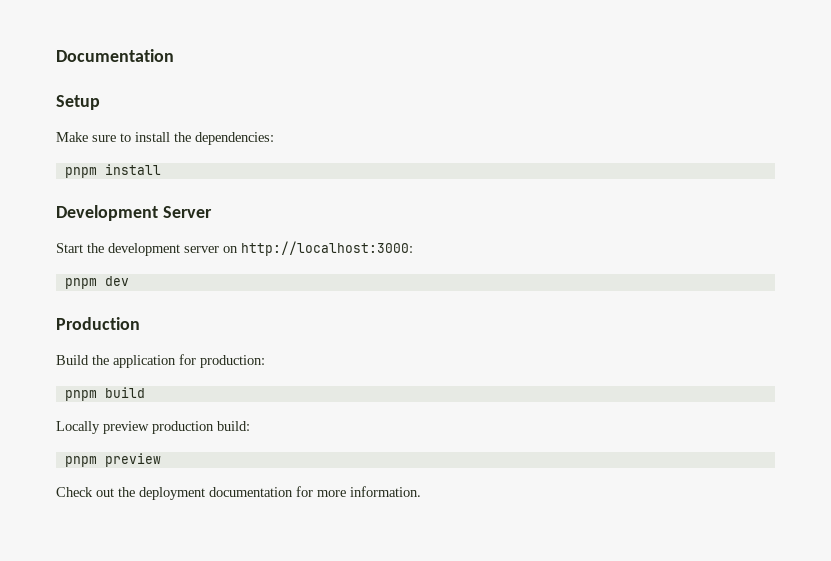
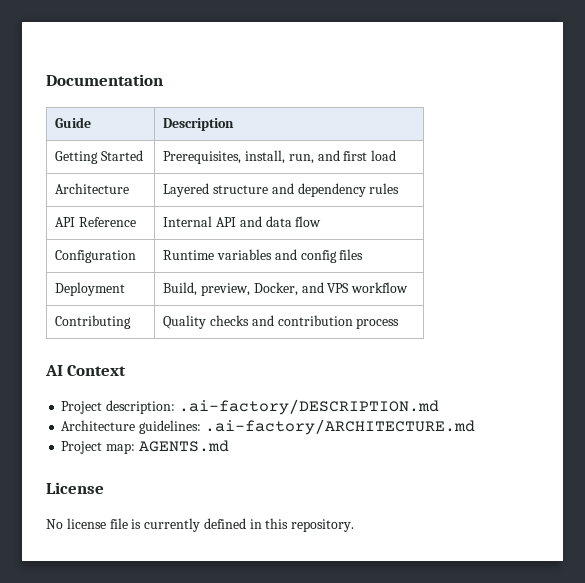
- Setup
- Make sure to install the dependencies:
- pnpm install
- Development Server
- Start the development server on http://localhost:3000:
- pnpm dev
- Production
- Build the application for production:
- pnpm build
- Locally preview production build:
- pnpm preview
- Check out the deployment documentation for more information.
+ Guide | Description
+ Getting Started | Prerequisites, install, run, and first load
+ Architecture | Layered structure and dependency rules
+ API Reference | Internal API and data flow
+ Configuration | Runtime variables and config files
+ Deployment | Build, preview, Docker, and VPS workflow
+ Contributing | Quality checks and contribution process
+ AI Context
+ Project description: .ai-factory/DESCRIPTION.md
+ Architecture guidelines: .ai-factory/ARCHITECTURE.md
+ Project map: AGENTS.md
+ License
+ No license file is currently defined in this repository.

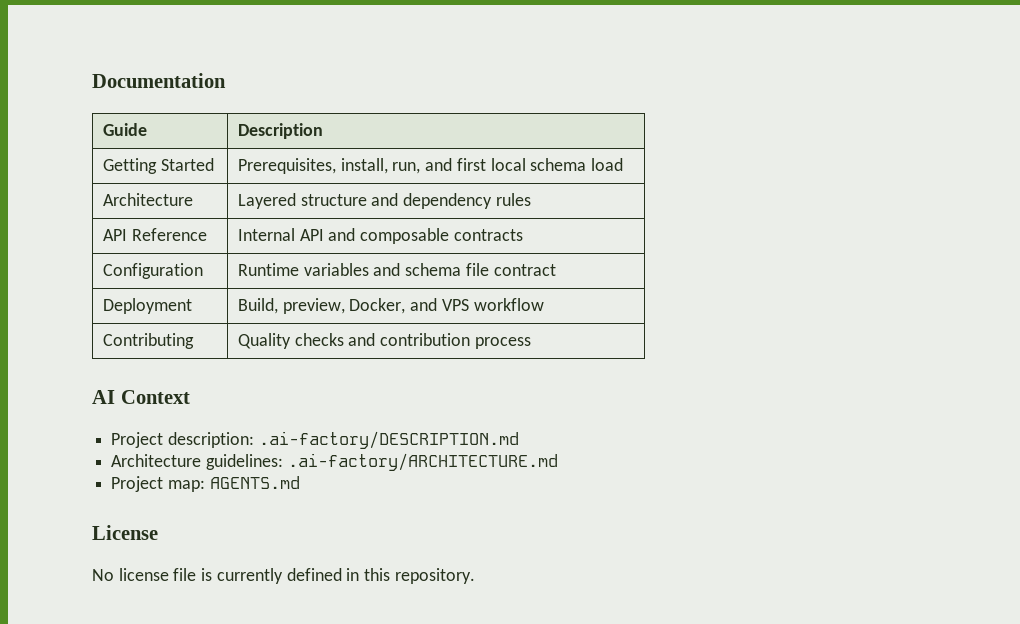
- Getting Started | Prerequisites, install, run, and first load
+ Getting Started | Prerequisites, install, run, and first local schema load
- API Reference | Internal API and data flow
+ API Reference | Internal API and composable contracts
- Configuration | Runtime variables and config files
+ Configuration | Runtime variables and schema file contract

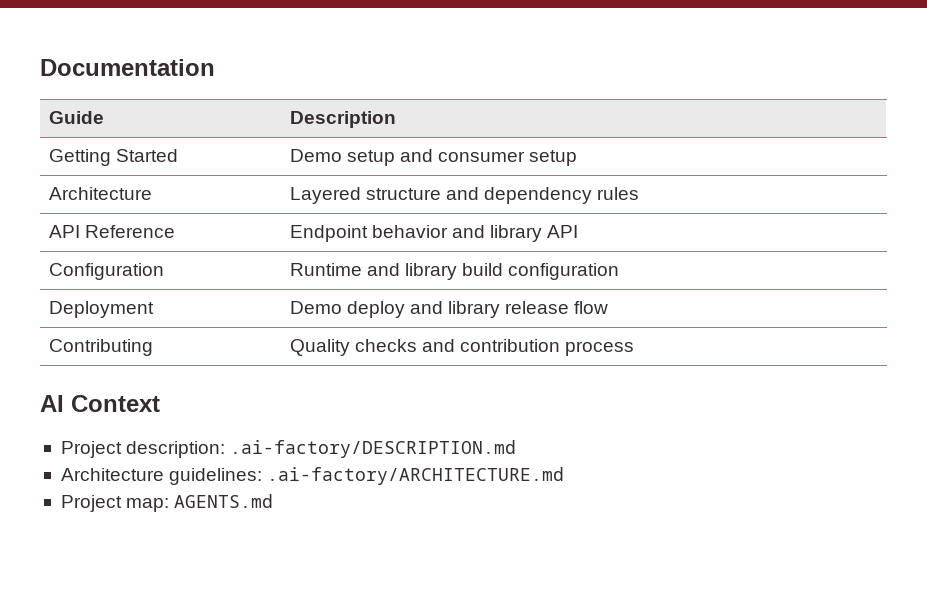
- Getting Started | Prerequisites, install, run, and first local schema load
+ Getting Started | Demo setup and consumer setup
- API Reference | Internal API and composable contracts
- Configuration | Runtime variables and schema file contract
- Deployment | Build, preview, Docker, and VPS workflow
+ API Reference | Endpoint behavior and library API
+ Configuration | Runtime and library build configuration
+ Deployment | Demo deploy and library release flow
- License
- No license file is currently defined in this repository.

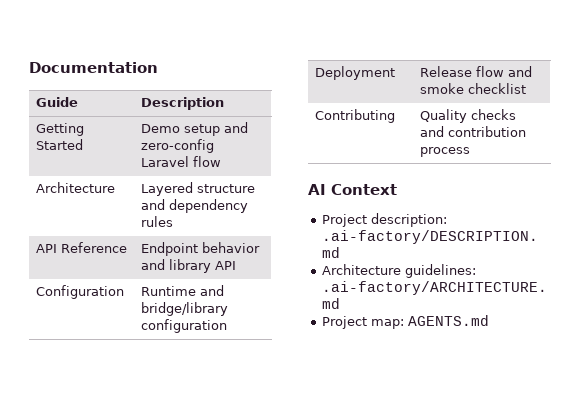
- Getting Started | Demo setup and consumer setup
+ Getting Started | Demo setup and zero-config Laravel flow
- Configuration | Runtime and library build configuration
+ Configuration | Runtime and bridge/library configuration
- Deployment | Demo deploy and library release flow
+ Deployment | Release flow and smoke checklist

